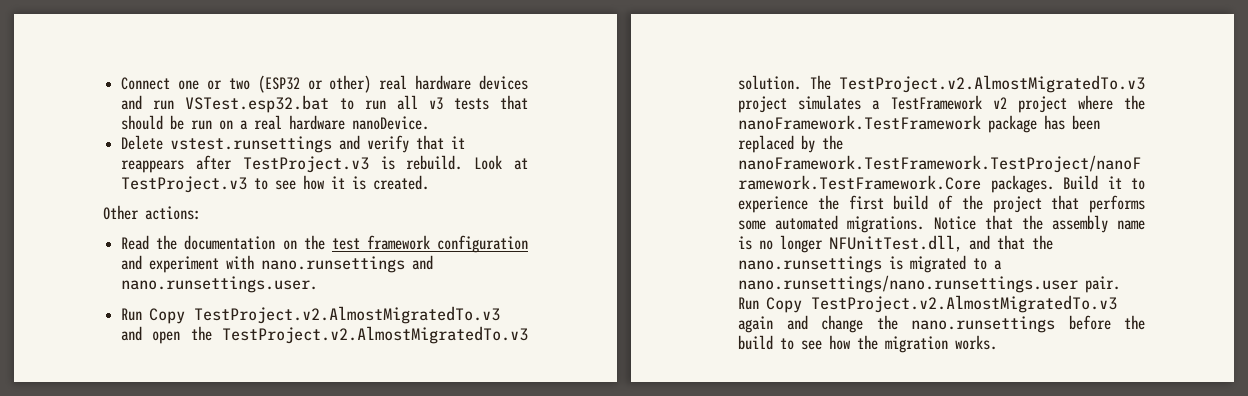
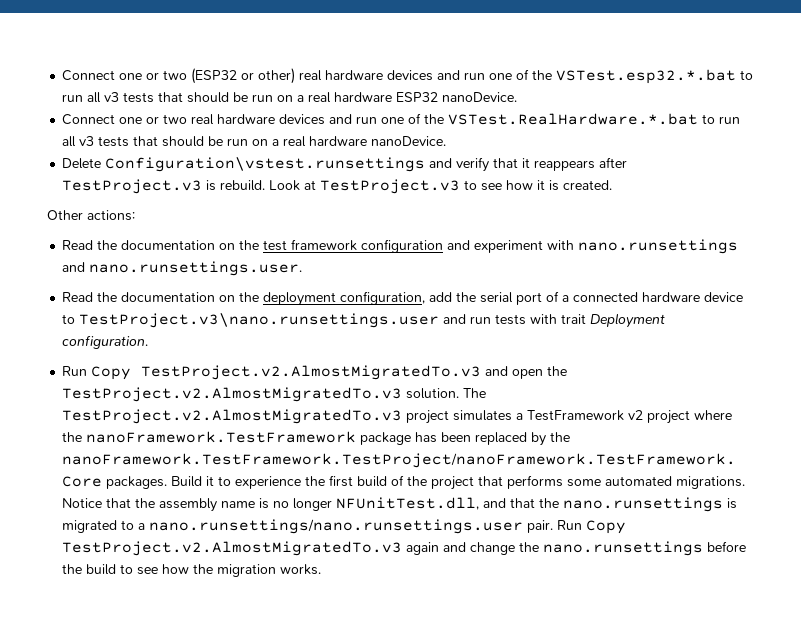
- Connect one or two (ESP32 or other) real hardware devices and run VSTest.esp32.bat to run all v3 tests that should be run on a real hardware nanoDevice.
+ Connect one or two (ESP32 or other) real hardware devices and run one of the VSTest.esp32.*.bat to run all v3 tests that should be run on a real hardware ESP32 nanoDevice.
+ Connect one or two real hardware devices and run one of the VSTest.RealHardware.*.bat to run all v3 tests that should be run on a real hardware nanoDevice.
- Delete vstest.runsettings and verify that it reappears after TestProject.v3 is rebuild.
+ Delete Configuration\vstest.runsettings and verify that it reappears after TestProject.v3 is rebuild.
+ Read the documentation on the deployment configuration, add the serial port of a connected hardware device to TestProject.v3\nano.runsettings.user and run tests with trait Deployment configuration.

